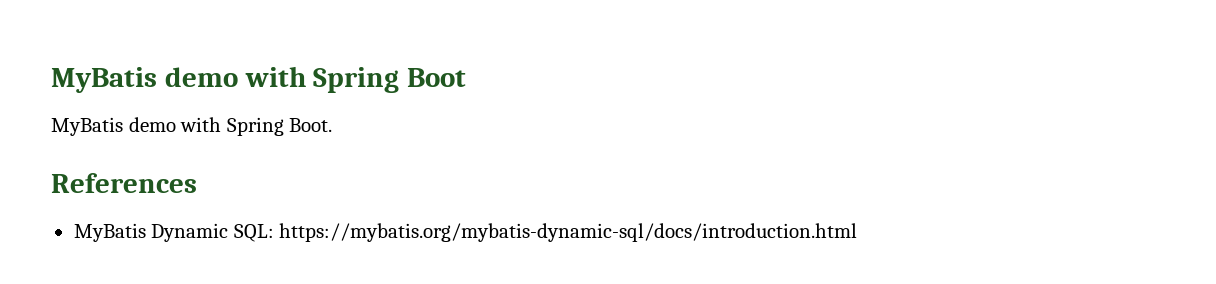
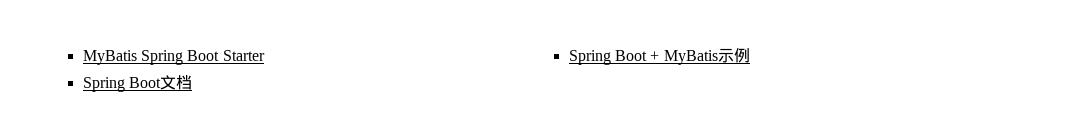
- MyBatis demo with Spring Boot
- MyBatis demo with Spring Boot.
- References
- MyBatis Dynamic SQL: https://mybatis.org/mybatis-dynamic-sql/docs/introduction.html
+ MyBatis Spring Boot Starter
+ Spring Boot文档
+ Spring Boot + MyBatis示例

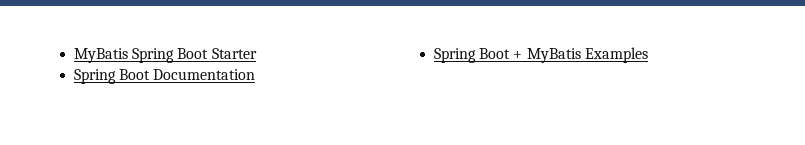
- Spring Boot文档
+ Spring Boot Documentation
- Spring Boot + MyBatis示例
+ Spring Boot + MyBatis Examples

